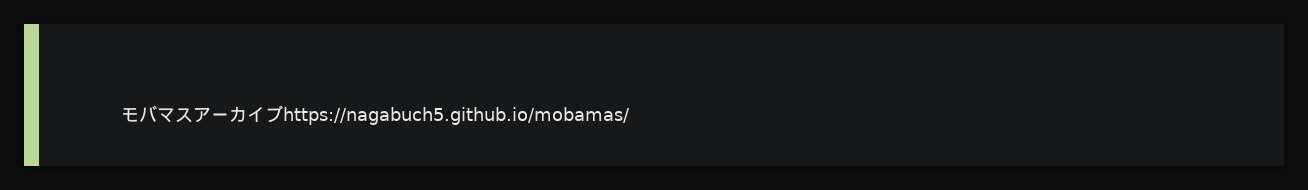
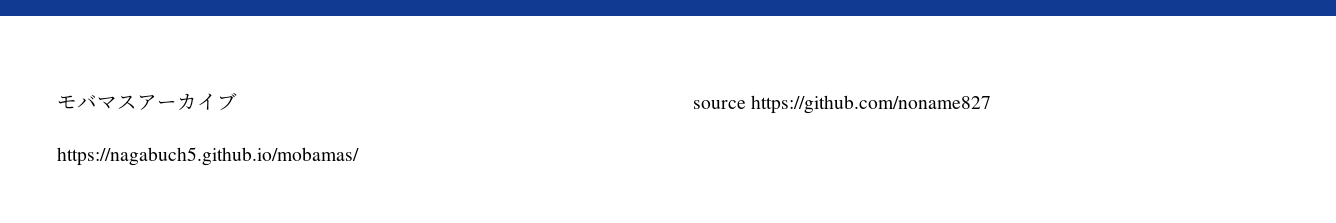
- モバマスアーカイブhttps://nagabuch5.github.io/mobamas/
+ モバマスアーカイブ
+ https://nagabuch5.github.io/mobamas/
+ source https://github.com/noname827

